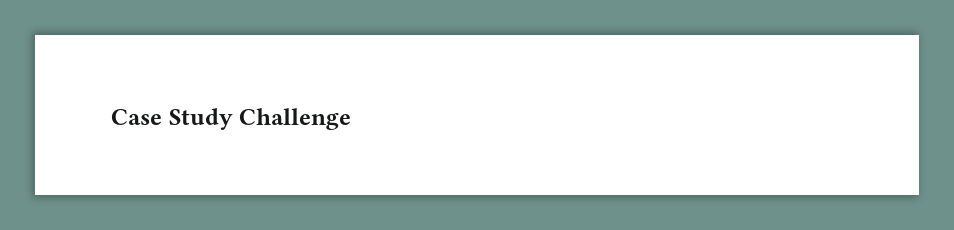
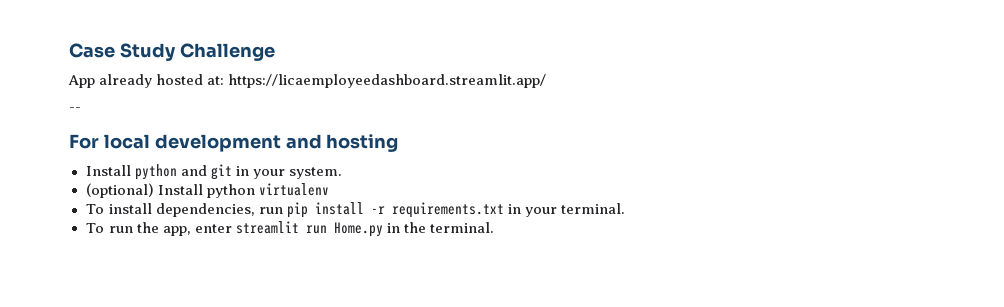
+ App already hosted at: https://licaemployeedashboard.streamlit.app/
+ --
+ For local development and hosting
+ Install python and git in your system.
+ (optional) Install python virtualenv
+ To install dependencies, run pip install -r requirements.txt in your terminal.
+ To run the app, enter streamlit run Home.py in the terminal.

